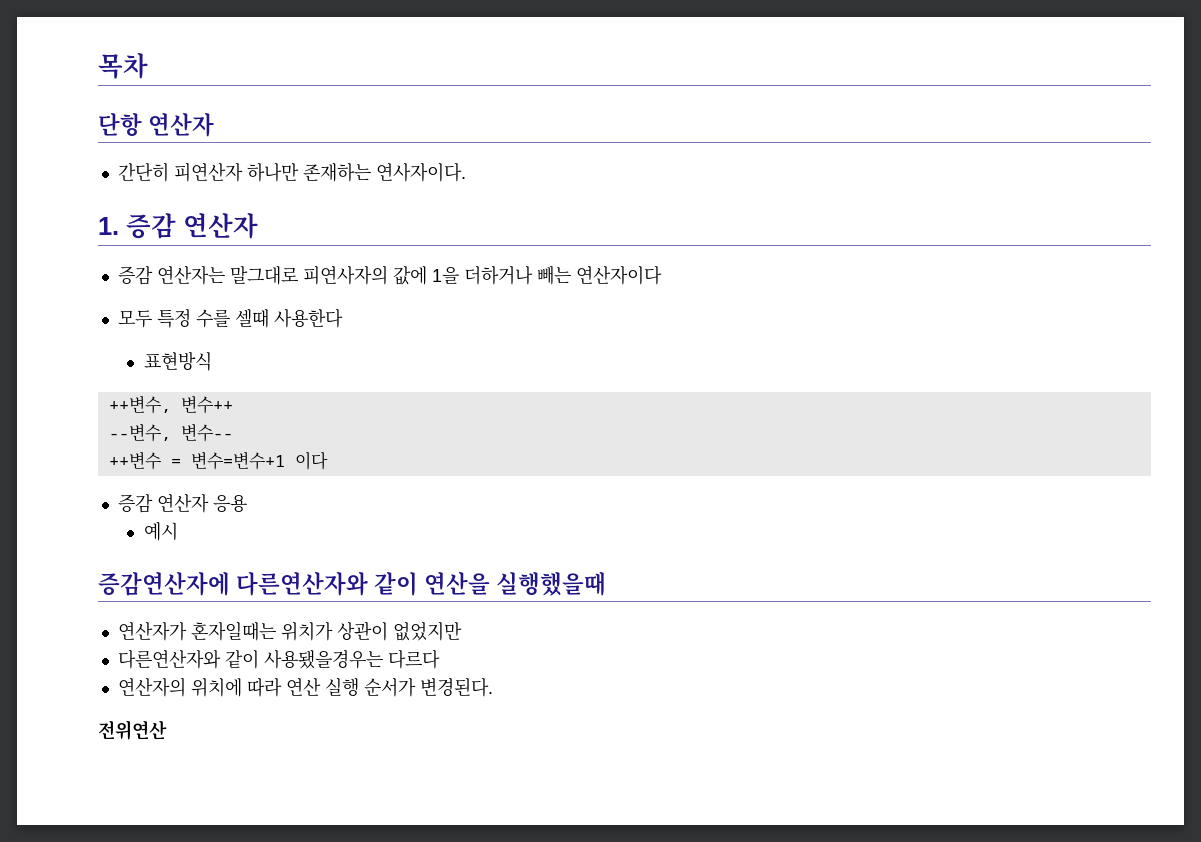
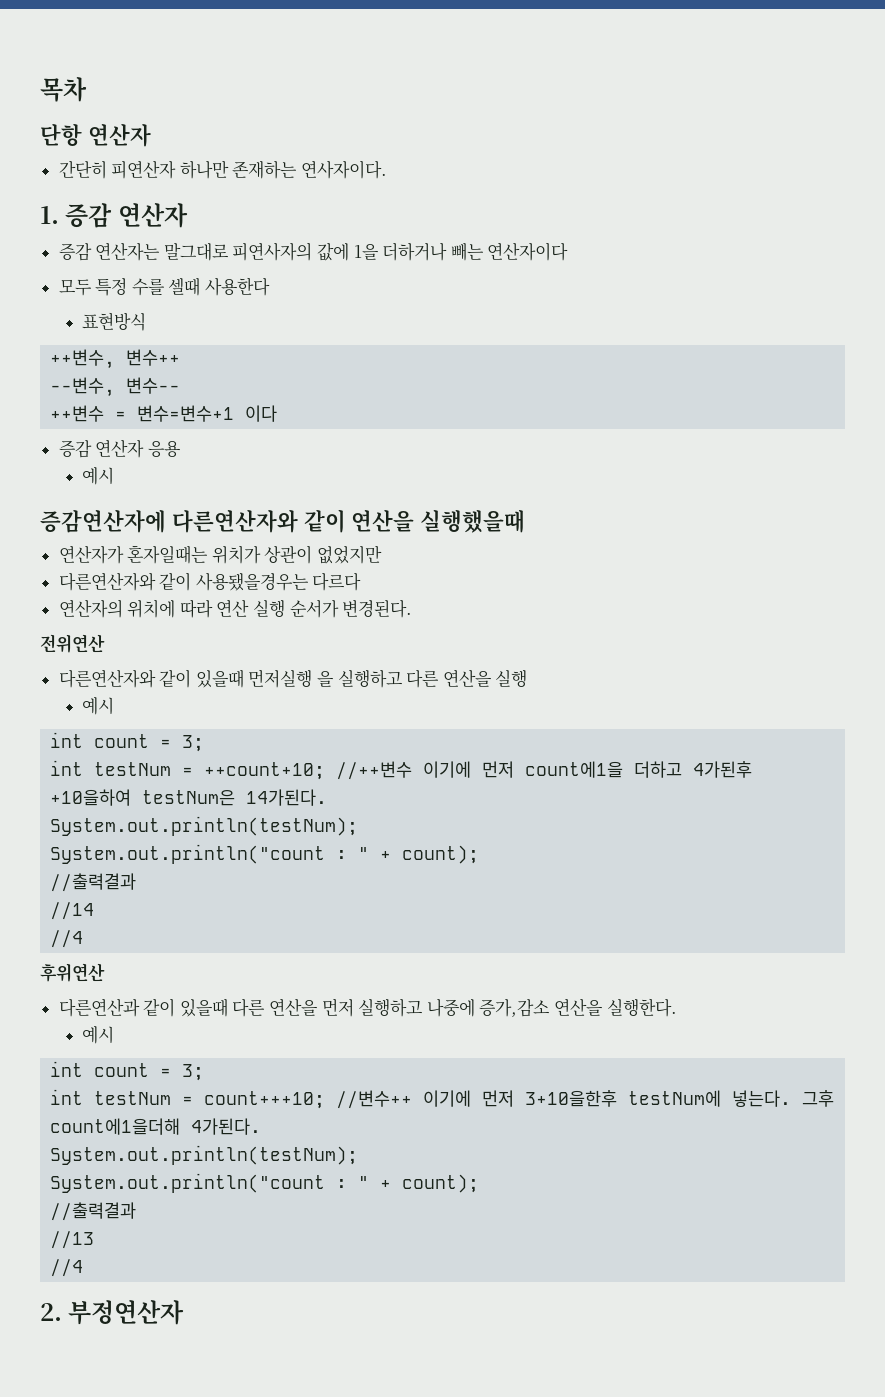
+ 다른연산자와 같이 있을때 먼저실행 을 실행하고 다른 연산을 실행
+ 예시
+ int count = 3;
+ int testNum = ++count+10; //++변수 이기에 먼저 count에1을 더하고 4가된후 +10을하여 testNum은 14가된다.
+ System.out.println(testNum);
+ System.out.println("count : " + count);
+ //출력결과
+ //14
+ //4
+ 후위연산
+ 다른연산과 같이 있을때 다른 연산을 먼저 실행하고 나중에 증가,감소 연산을 실행한다.
+ 예시
+ int count = 3;
+ int testNum = count+++10; //변수++ 이기에 먼저 3+10을한후 testNum에 넣는다. 그후 count에1을더해 4가된다.
+ System.out.println(testNum);
+ System.out.println("count : " + count);
+ //출력결과
+ //13
+ //4
+ 2. 부정연산자

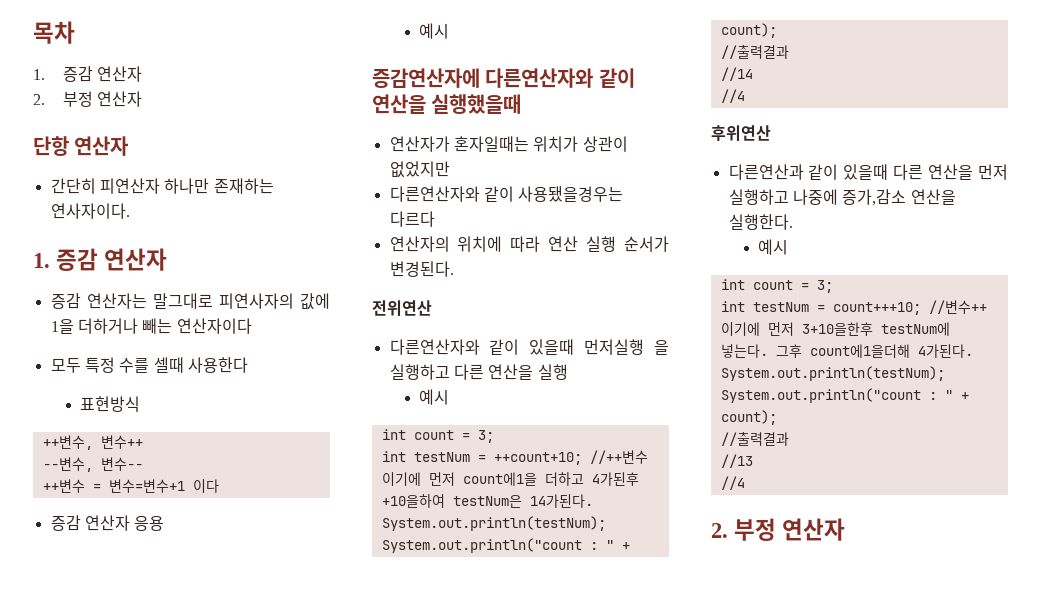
  목차
+ 1. 증감 연산자
+ 2. 부정 연산자
  //13
  //4
- 2. 부정연산자
+ 2. 부정 연산자

